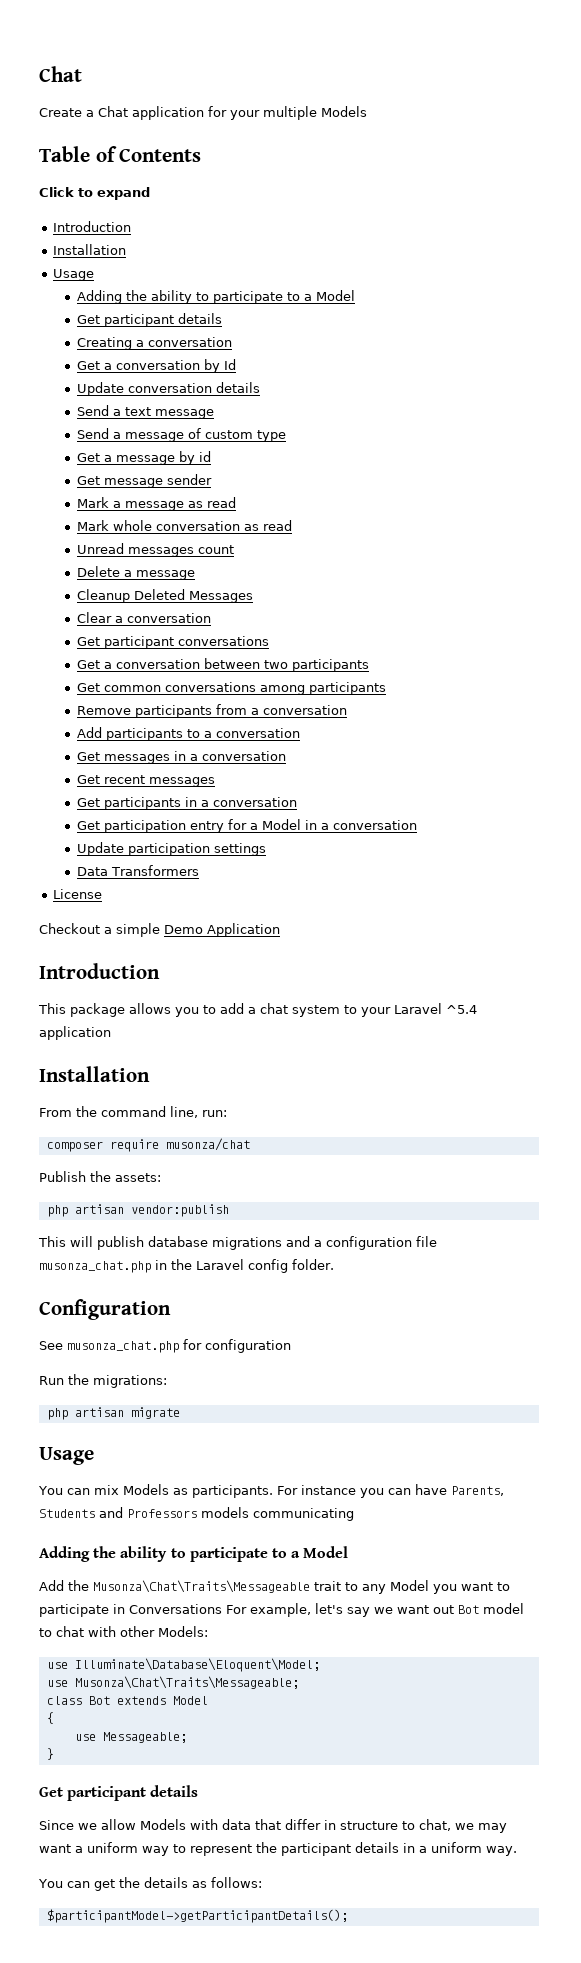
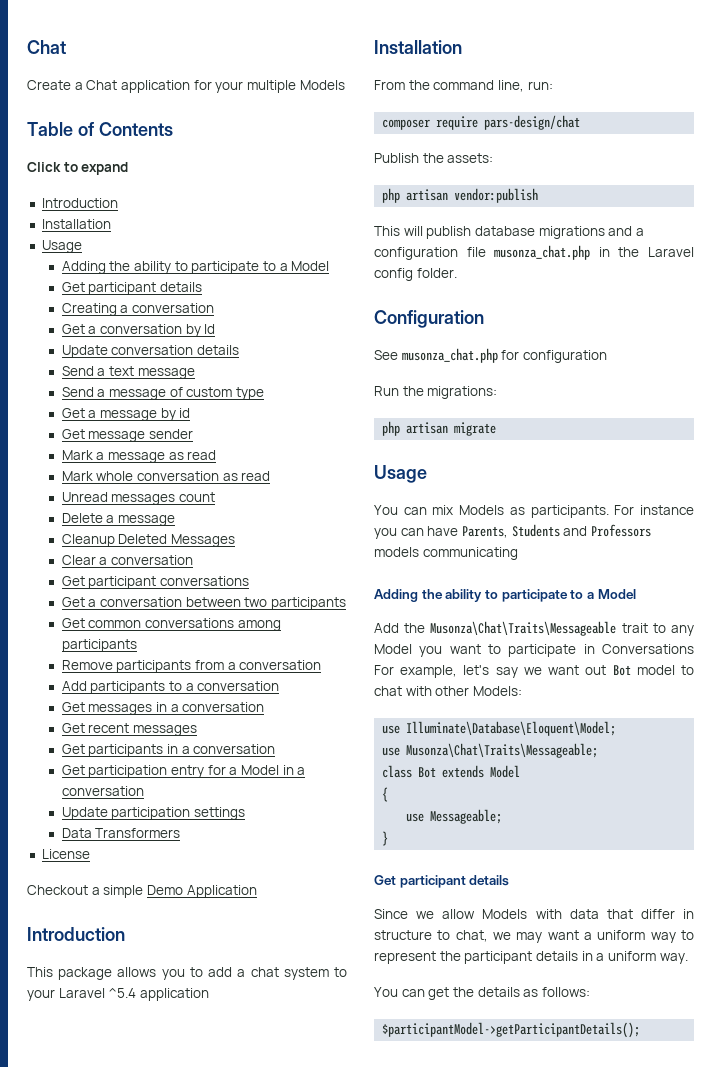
- composer require musonza/chat
+ composer require pars-design/chat

